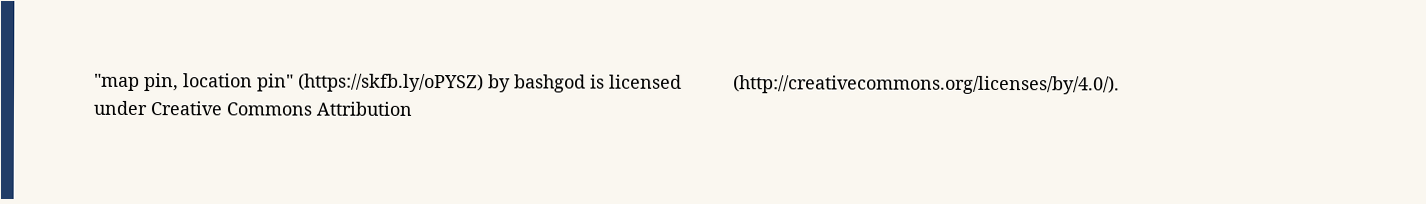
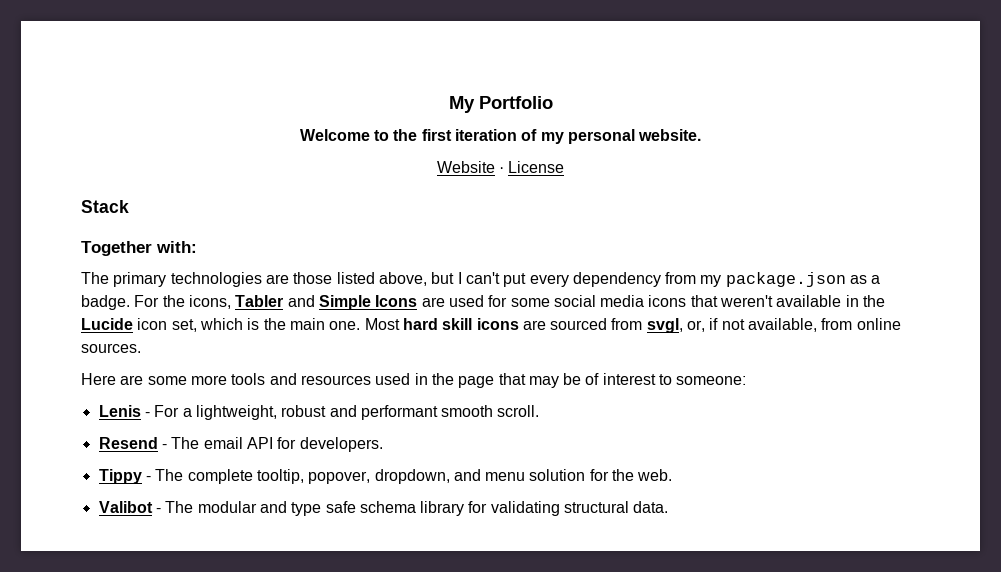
- "map pin, location pin" (https://skfb.ly/oPYSZ) by bashgod is licensed under Creative Commons Attribution (http://creativecommons.org/licenses/by/4.0/).
+ My Portfolio
+ Welcome to the first iteration of my personal website.
+ Website · License
+ Stack
+ Together with:
+ The primary technologies are those listed above, but I can't put every dependency from my package.json as a badge. For the icons, Tabler and Simple Icons are used for some social media icons that weren't available in the Lucide icon set, which is the main one. Most hard skill icons are sourced from svgl, or, if not available, from online sources.
+ Here are some more tools and resources used in the page that may be of interest to someone:
+ Lenis - For a lightweight, robust and performant smooth scroll.
+ Resend - The email API for developers.
+ Tippy - The complete tooltip, popover, dropdown, and menu solution for the web.
+ Valibot - The modular and type safe schema library for validating structural data.

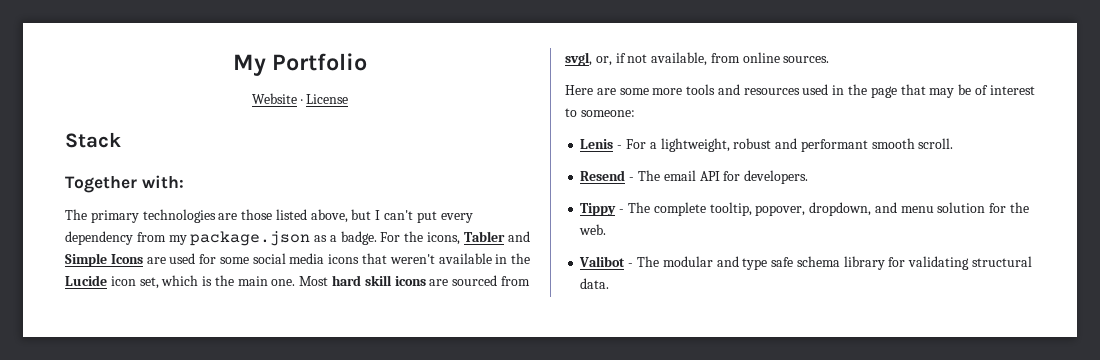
- Welcome to the first iteration of my personal website.

